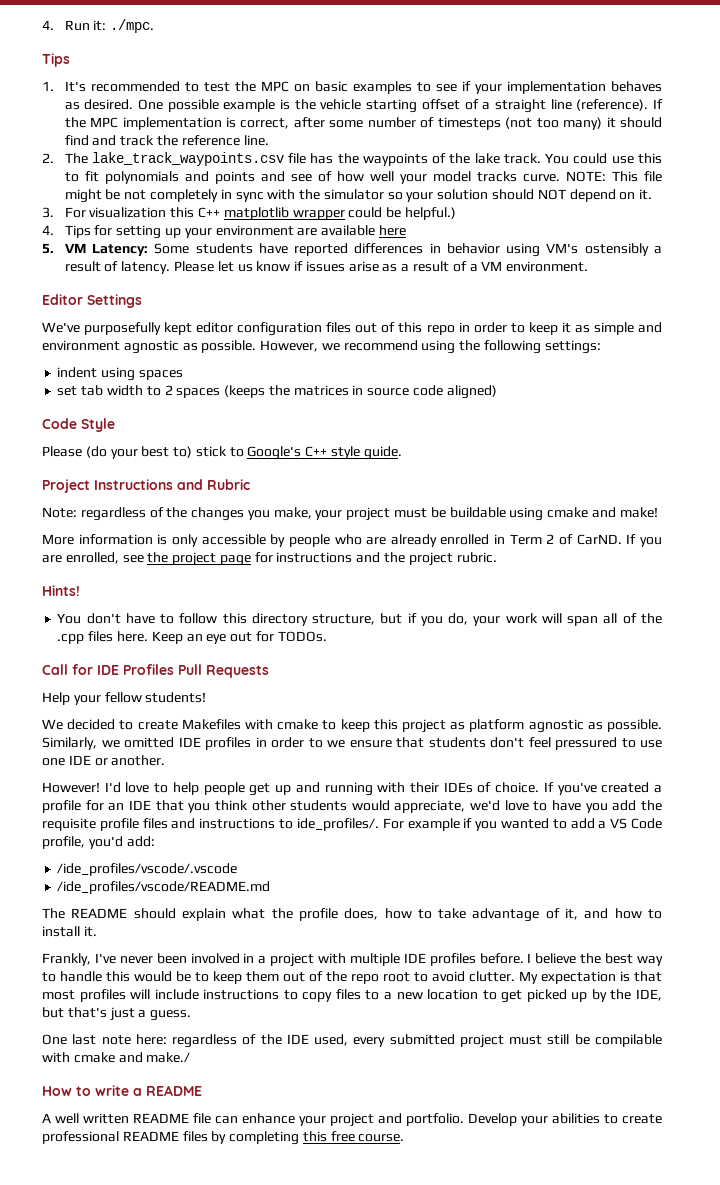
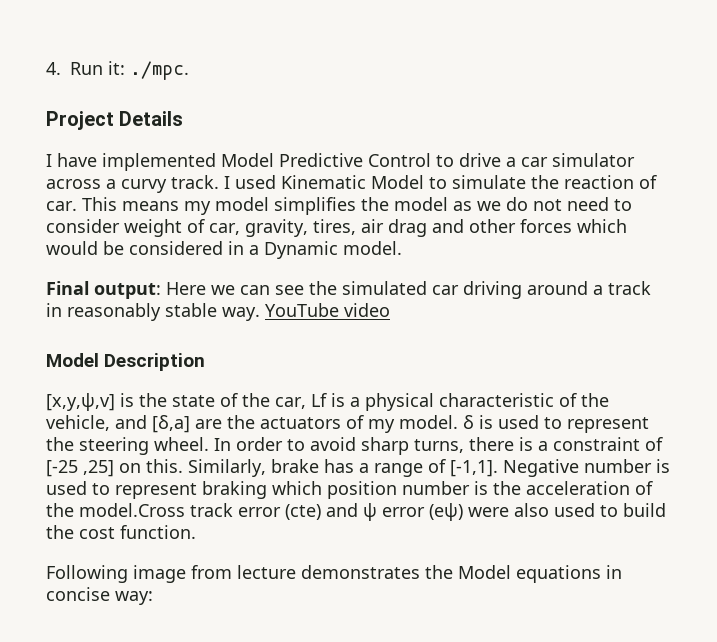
  4. Run it: ./mpc.
- Tips
- 1. It's recommended to test the MPC on basic examples to see if your implementation behaves as desired. One possible example is the vehicle starting offset of a straight line (reference). If the MPC implementation is correct, after some number of timesteps (not too many) it should find and track the reference line.
- 2. The lake_track_waypoints.csv file has the waypoints of the lake track. You could use this to fit polynomials and points and see of how well your model tracks curve. NOTE: This file might be not completely in sync with the simulator so your solution should NOT depend on it.
- 3. For visualization this C++ matplotlib wrapper could be helpful.)
- 4. Tips for setting up your environment are available here
- 5. VM Latency: Some students have reported differences in behavior using VM's ostensibly a result of latency. Please let us know if issues arise as a result of a VM environment.
- Editor Settings
- We've purposefully kept editor configuration files out of this repo in order to keep it as simple and environment agnostic as possible. However, we recommend using the following settings:
- indent using spaces
- set tab width to 2 spaces (keeps the matrices in source code aligned)
- Code Style
- Please (do your best to) stick to Google's C++ style guide.
- Project Instructions and Rubric
- Note: regardless of the changes you make, your project must be buildable using cmake and make!
- More information is only accessible by people who are already enrolled in Term 2 of CarND. If you are enrolled, see the project page for instructions and the project rubric.
- Hints!
- You don't have to follow this directory structure, but if you do, your work will span all of the .cpp files here. Keep an eye out for TODOs.
- Call for IDE Profiles Pull Requests
- Help your fellow students!
- We decided to create Makefiles with cmake to keep this project as platform agnostic as possible. Similarly, we omitted IDE profiles in order to we ensure that students don't feel pressured to use one IDE or another.
- However! I'd love to help people get up and running with their IDEs of choice. If you've created a profile for an IDE that you think other students would appreciate, we'd love to have you add the requisite profile files and instructions to ide_profiles/. For example if you wanted to add a VS Code profile, you'd add:
- /ide_profiles/vscode/.vscode
- /ide_profiles/vscode/README.md
- The README should explain what the profile does, how to take advantage of it, and how to install it.
- Frankly, I've never been involved in a project with multiple IDE profiles before. I believe the best way to handle this would be to keep them out of the repo root to avoid clutter. My expectation is that most profiles will include instructions to copy files to a new location to get picked up by the IDE, but that's just a guess.
- One last note here: regardless of the IDE used, every submitted project must still be compilable with cmake and make./
- How to write a README
- A well written README file can enhance your project and portfolio. Develop your abilities to create professional README files by completing this free course.
+ Project Details
+ I have implemented Model Predictive Control to drive a car simulator across a curvy track. I used Kinematic Model to simulate the reaction of car. This means my model simplifies the model as we do not need to consider weight of car, gravity, tires, air drag and other forces which would be considered in a Dynamic model.
+ Final output: Here we can see the simulated car driving around a track in reasonably stable way. YouTube video
+ Model Description
+ [x,y,ψ,v] is the state of the car, Lf is a physical characteristic of the vehicle, and [δ,a] are the actuators of my model. δ is used to represent the steering wheel. In order to avoid sharp turns, there is a constraint of [-25 ,25] on this. Similarly, brake has a range of [-1,1]. Negative number is used to represent braking which position number is the acceleration of the model.Cross track error (cte) and ψ error (eψ) were also used to build the cost function.
+ Following image from lecture demonstrates the Model equations in concise way:

